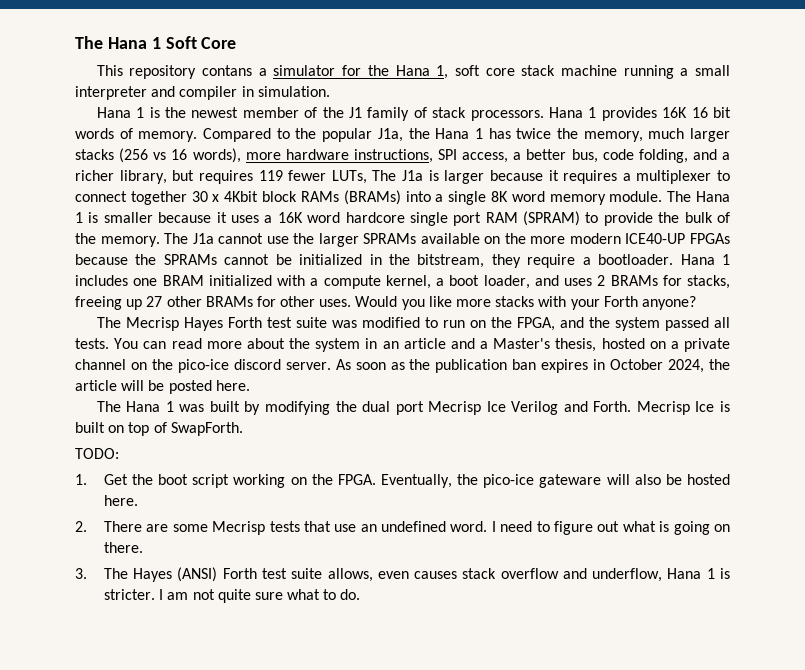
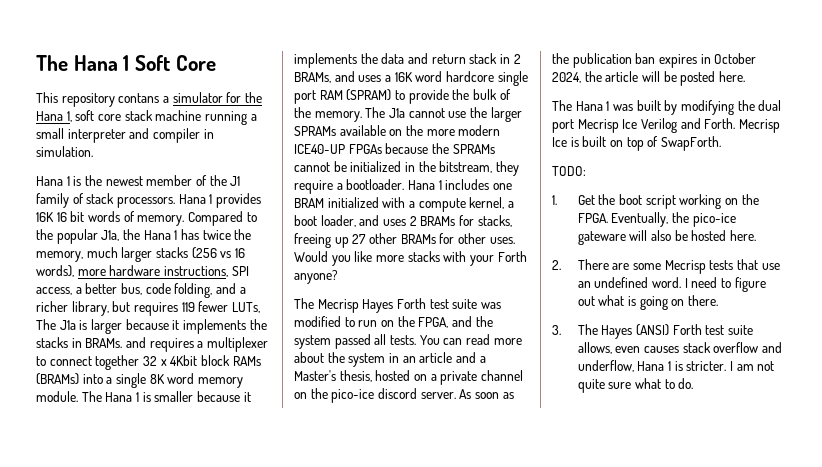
- Compared to the popular J1a, the Hana 1 has twice the memory, much larger stacks (256 vs 16 words), more hardware instructions, SPI access, a better bus, code folding, and a richer library, but requires 119 fewer LUTs, The J1a is larger because it requires a multiplexer to connect together 30 x 4Kbit block RAMs (BRAMs) into a single 8K word memory module.
+ Compared to the popular J1a, the Hana 1 has twice the memory, much larger stacks (256 vs 16 words), more hardware instructions, SPI access, a better bus, code folding, and a richer library, but requires 119 fewer LUTs, The J1a is larger because it implements the stacks in BRAMs. and requires a multiplexer to connect together 32 x 4Kbit block RAMs (BRAMs) into a single 8K word memory module.
- The Hana 1 is smaller because it uses a 16K word hardcore single port RAM (SPRAM) to provide the bulk of the memory.
+ The Hana 1 is smaller because it implements the data and return stack in 2 BRAMs, and uses a 16K word hardcore single port RAM (SPRAM) to provide the bulk of the memory.

